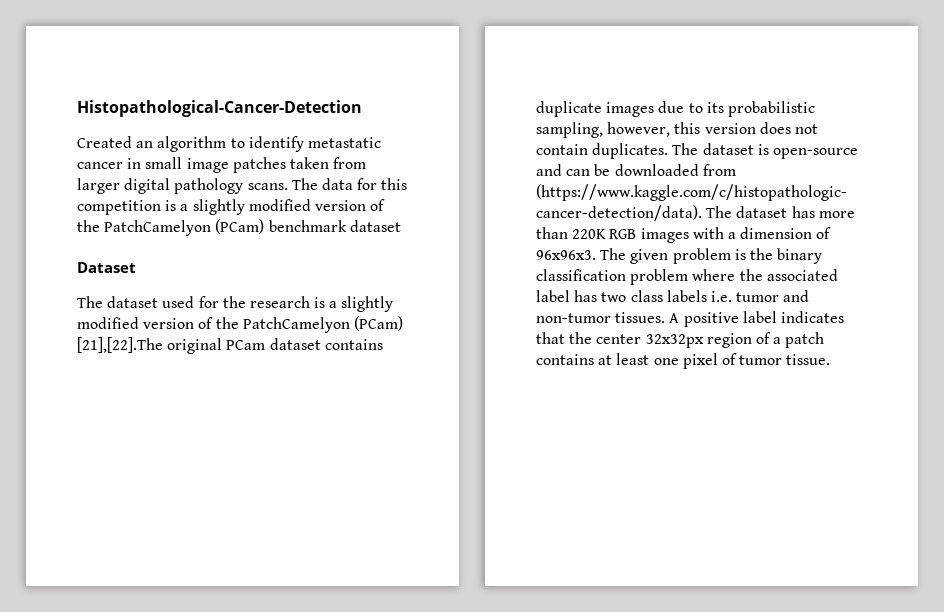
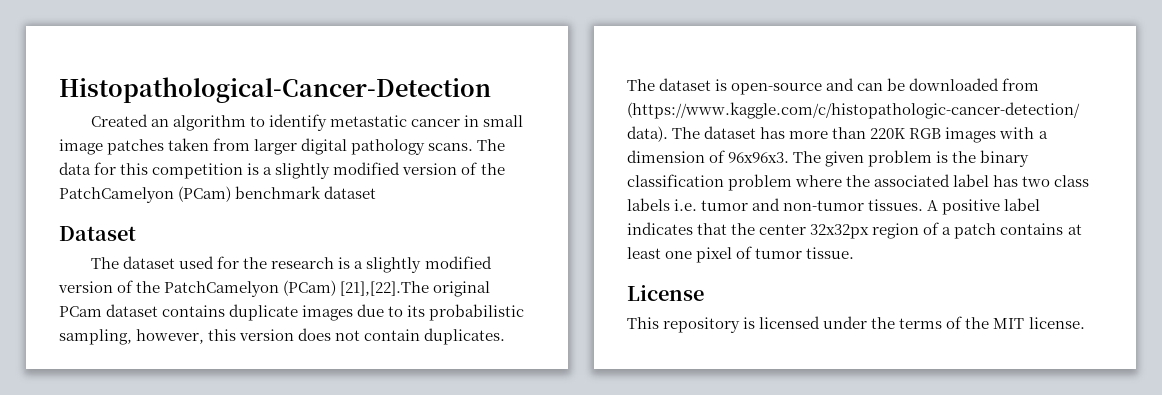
+ License
+ This repository is licensed under the terms of the MIT license.

